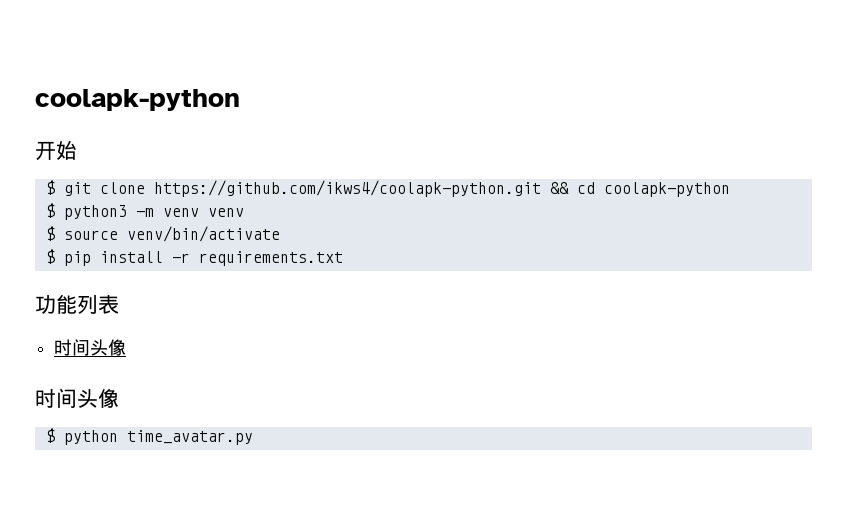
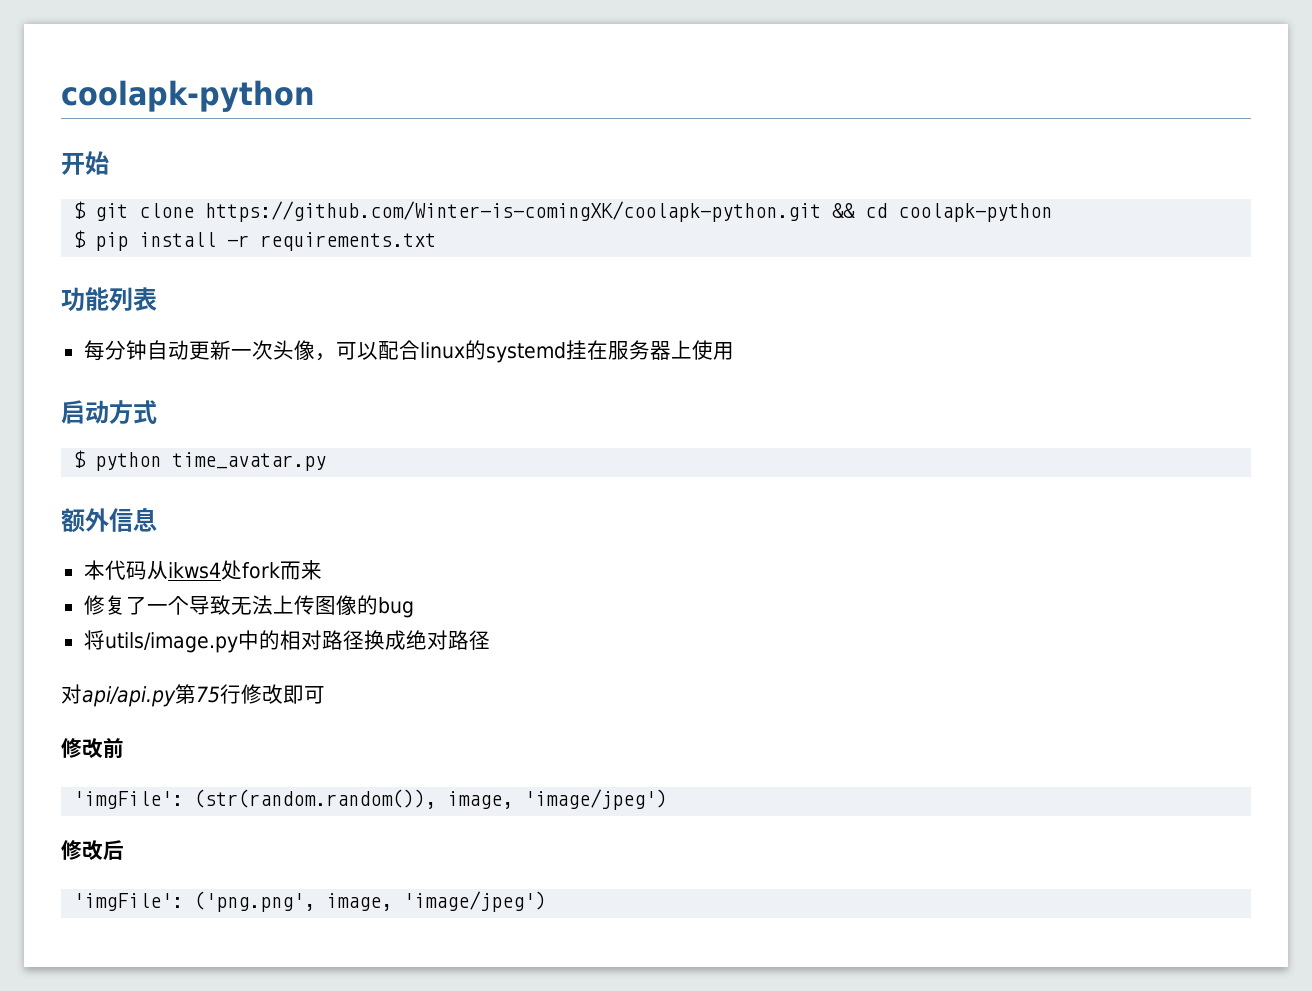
- $ git clone https://github.com/ikws4/coolapk-python.git && cd coolapk-python
+ $ git clone https://github.com/Winter-is-comingXK/coolapk-python.git && cd coolapk-python
- $ python3 -m venv venv
- $ source venv/bin/activate
  功能列表
- 时间头像
- 时间头像
+ 每分钟自动更新一次头像，可以配合linux的systemd挂在服务器上使用
+ 启动方式
  $ python time_avatar.py
+ 额外信息
+ 本代码从ikws4处fork而来
+ 修复了一个导致无法上传图像的bug
+ 将utils/image.py中的相对路径换成绝对路径
+ 对api/api.py第75行修改即可
+ 修改前
+ 'imgFile': (str(random.random()), image, 'image/jpeg')
+ 修改后
+ 'imgFile': ('png.png', image, 'image/jpeg')

